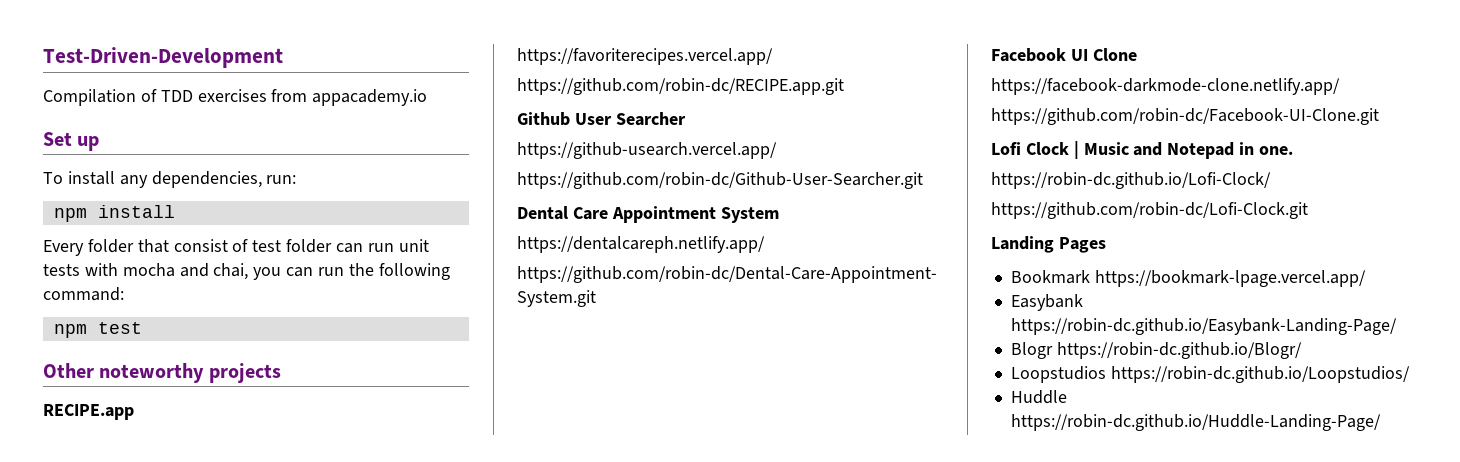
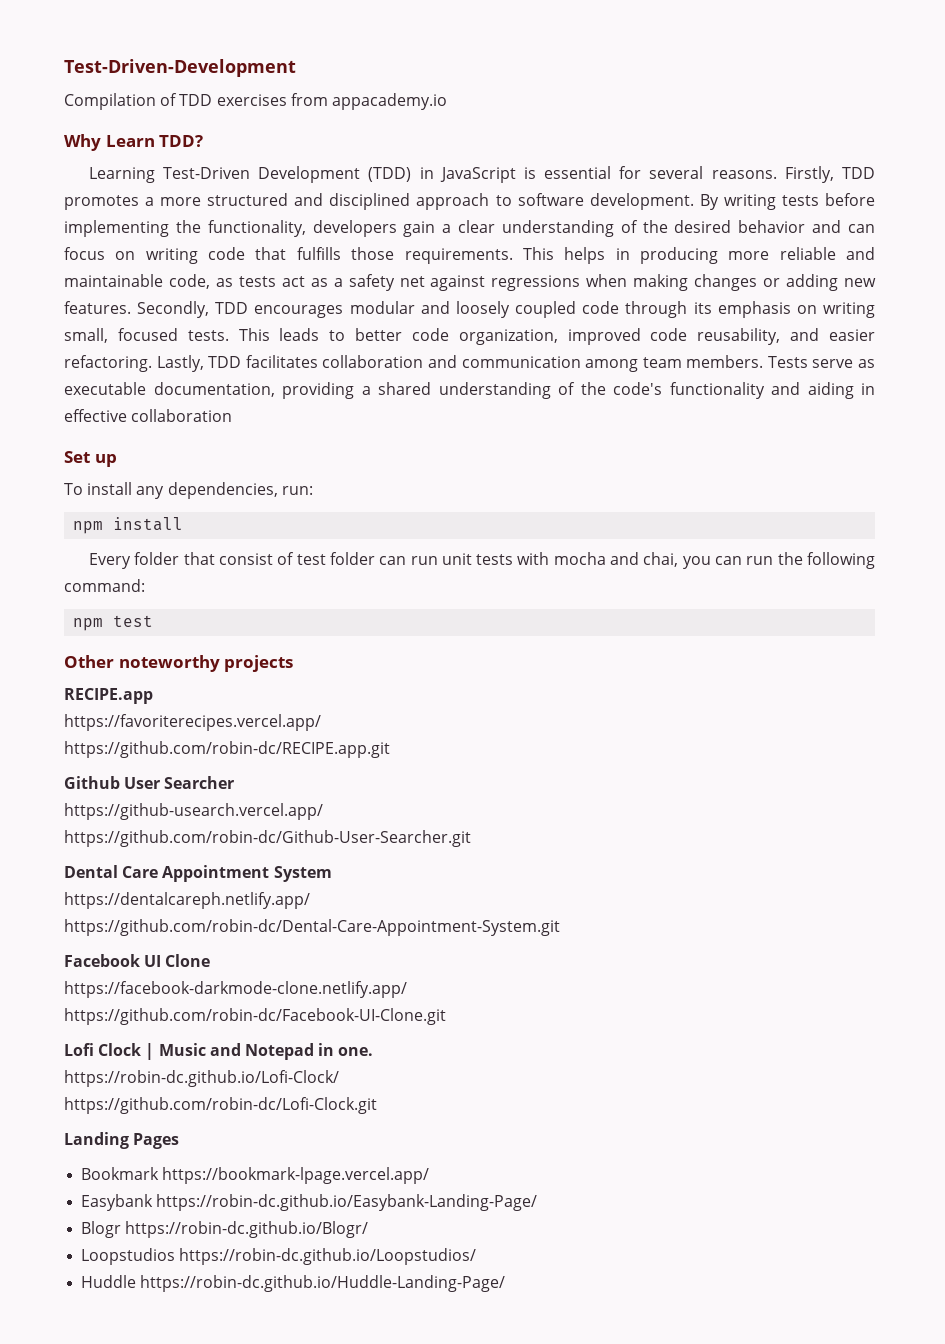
+ Why Learn TDD?
+ Learning Test-Driven Development (TDD) in JavaScript is essential for several reasons. Firstly, TDD promotes a more structured and disciplined approach to software development. By writing tests before implementing the functionality, developers gain a clear understanding of the desired behavior and can focus on writing code that fulfills those requirements. This helps in producing more reliable and maintainable code, as tests act as a safety net against regressions when making changes or adding new features. Secondly, TDD encourages modular and loosely coupled code through its emphasis on writing small, focused tests. This leads to better code organization, improved code reusability, and easier refactoring. Lastly, TDD facilitates collaboration and communication among team members. Tests serve as executable documentation, providing a shared understanding of the code's functionality and aiding in effective collaboration

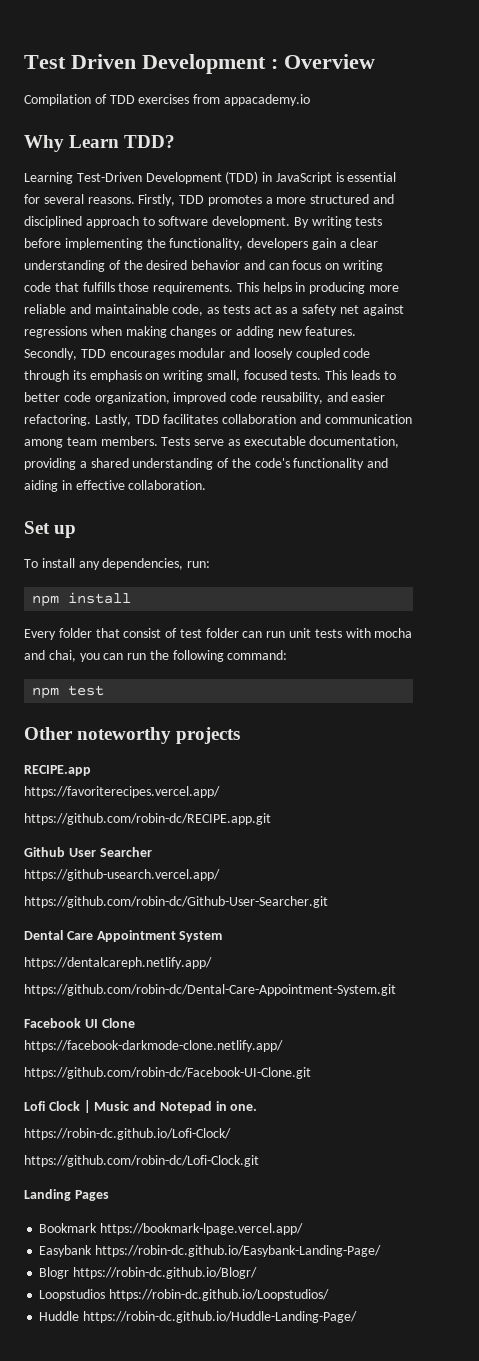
- Test-Driven-Development
+ Test Driven Development : Overview
- Tests serve as executable documentation, providing a shared understanding of the code's functionality and aiding in effective collaboration
+ Tests serve as executable documentation, providing a shared understanding of the code's functionality and aiding in effective collaboration.

